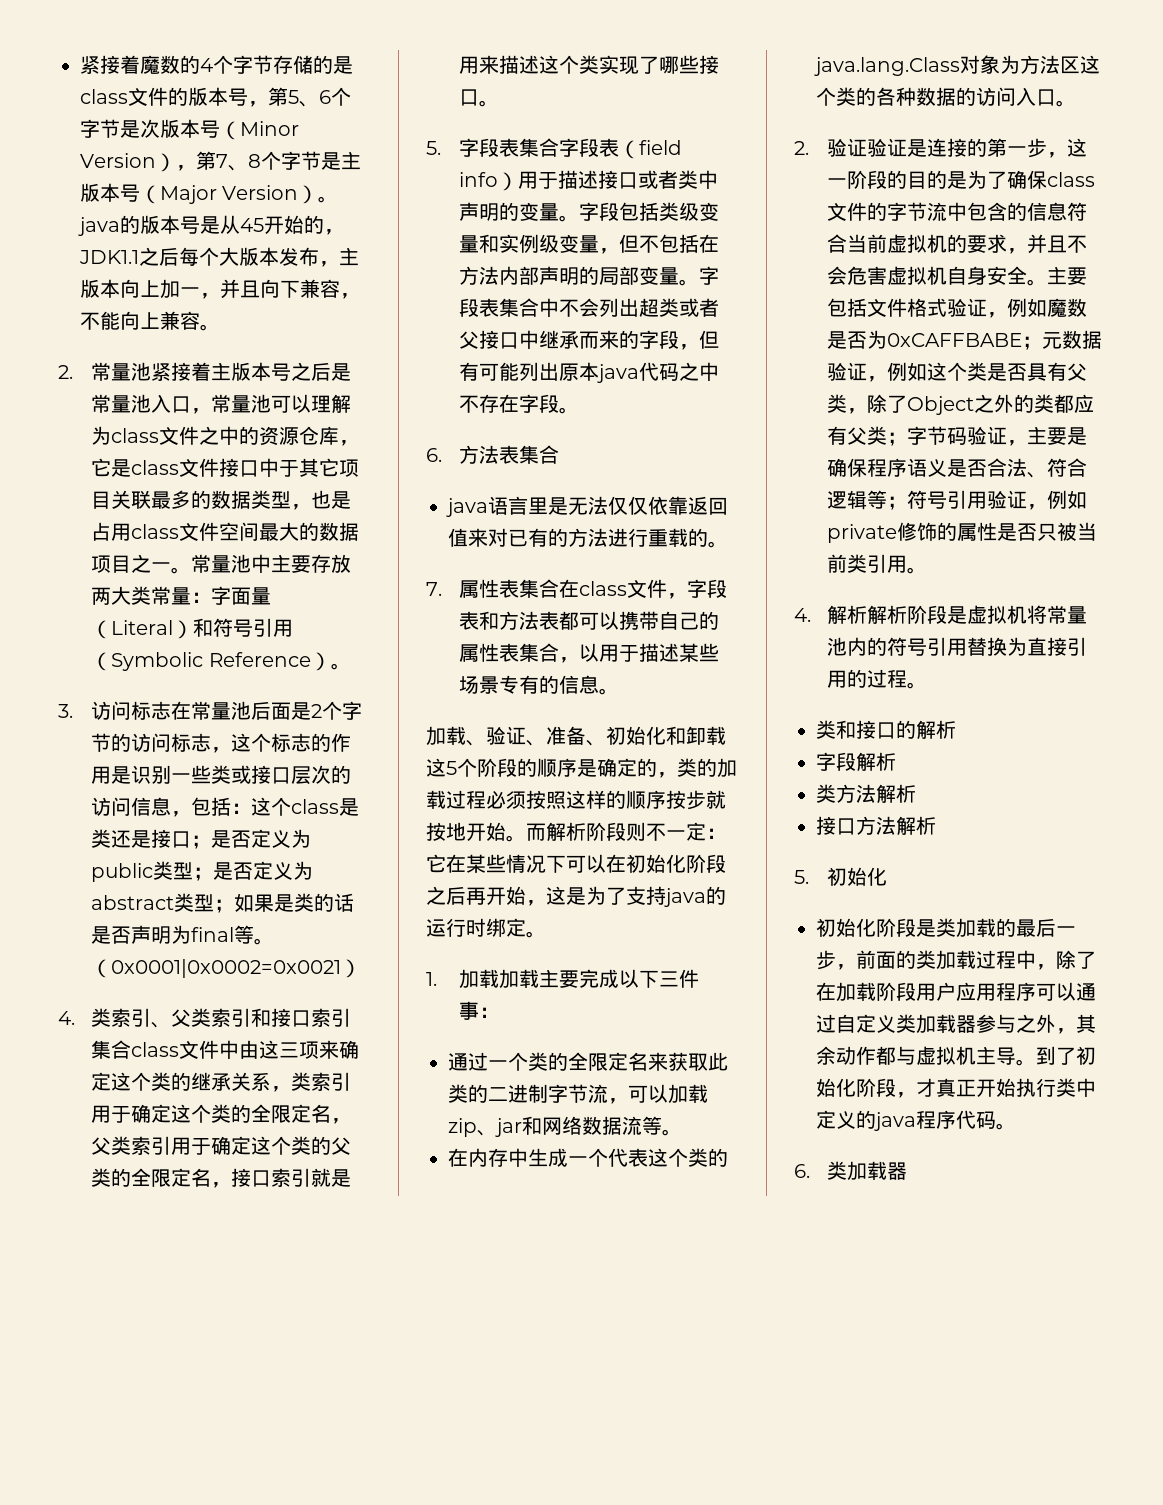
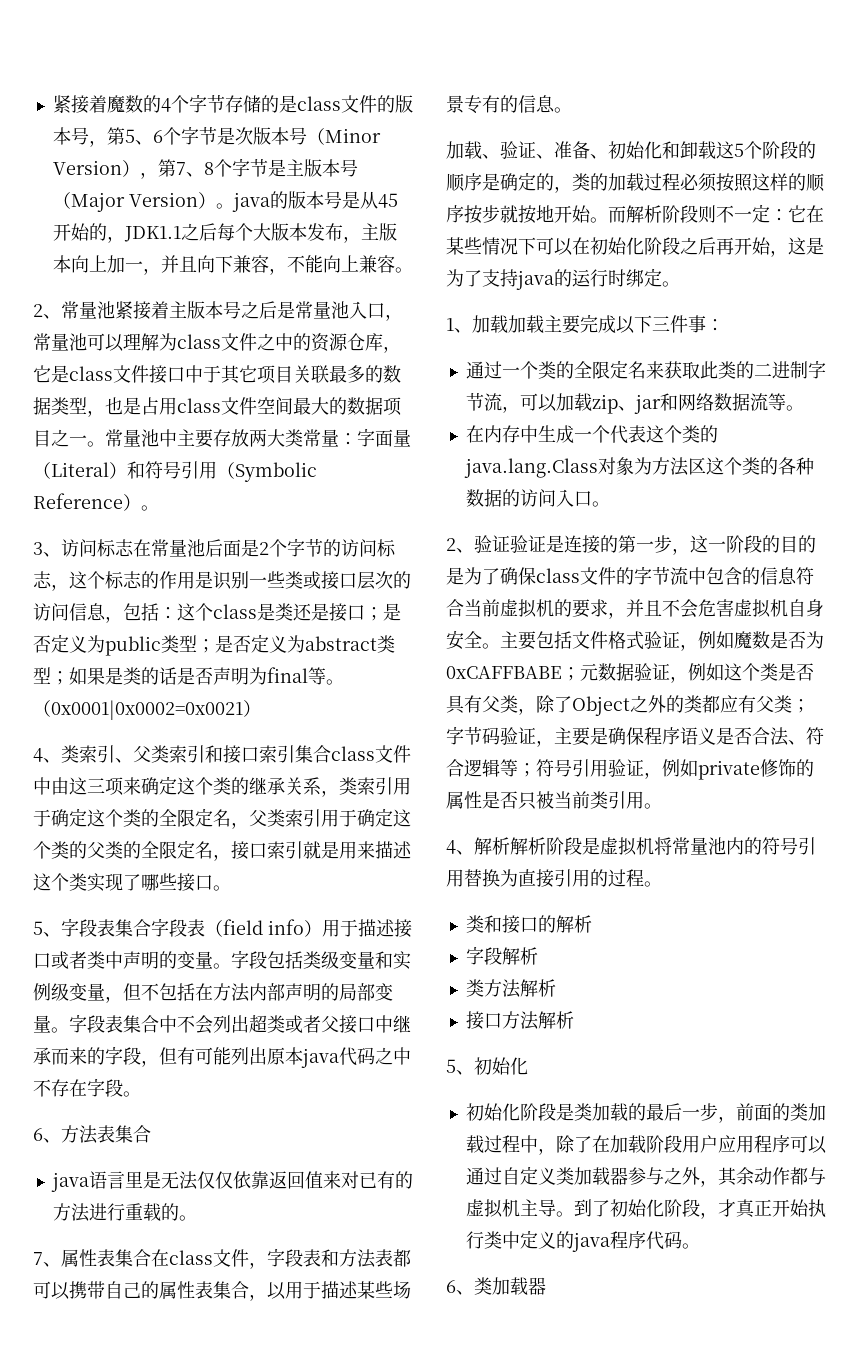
- 2.常量池紧接着主版本号之后是常量池入口，常量池可以理解为class文件之中的资源仓库，它是class文件接口中于其它项目关联最多的数据类型，也是占用class文件空间最大的数据项目之一。
+ 2、常量池紧接着主版本号之后是常量池入口，常量池可以理解为class文件之中的资源仓库，它是class文件接口中于其它项目关联最多的数据类型，也是占用class文件空间最大的数据项目之一。
- 3.访问标志在常量池后面是2个字节的访问标志，这个标志的作用是识别一些类或接口层次的访问信息，包括：这个class是类还是接口；是否定义为public类型；是否定义为abstract类型；如果是类的话是否声明为final等。
+ 3、访问标志在常量池后面是2个字节的访问标志，这个标志的作用是识别一些类或接口层次的访问信息，包括：这个class是类还是接口；是否定义为public类型；是否定义为abstract类型；如果是类的话是否声明为final等。
- 4.类索引、父类索引和接口索引集合class文件中由这三项来确定这个类的继承关系，类索引用于确定这个类的全限定名，父类索引用于确定这个类的父类的全限定名，接口索引就是用来描述这个类实现了哪些接口。
+ 4、类索引、父类索引和接口索引集合class文件中由这三项来确定这个类的继承关系，类索引用于确定这个类的全限定名，父类索引用于确定这个类的父类的全限定名，接口索引就是用来描述这个类实现了哪些接口。
- 5.字段表集合字段表（field info）用于描述接口或者类中声明的变量。
+ 5、字段表集合字段表（field info）用于描述接口或者类中声明的变量。
- 6.方法表集合
+ 6、方法表集合
- 7.属性表集合在class文件，字段表和方法表都可以携带自己的属性表集合，以用于描述某些场景专有的信息。
+ 7、属性表集合在class文件，字段表和方法表都可以携带自己的属性表集合，以用于描述某些场景专有的信息。
- 1.加载加载主要完成以下三件事：
+ 1、加载加载主要完成以下三件事：
- 2.验证验证是连接的第一步，这一阶段的目的是为了确保class文件的字节流中包含的信息符合当前虚拟机的要求，并且不会危害虚拟机自身安全。
+ 2、验证验证是连接的第一步，这一阶段的目的是为了确保class文件的字节流中包含的信息符合当前虚拟机的要求，并且不会危害虚拟机自身安全。
- 4.解析解析阶段是虚拟机将常量池内的符号引用替换为直接引用的过程。
+ 4、解析解析阶段是虚拟机将常量池内的符号引用替换为直接引用的过程。
- 5.初始化
+ 5、初始化
- 6.类加载器
+ 6、类加载器

